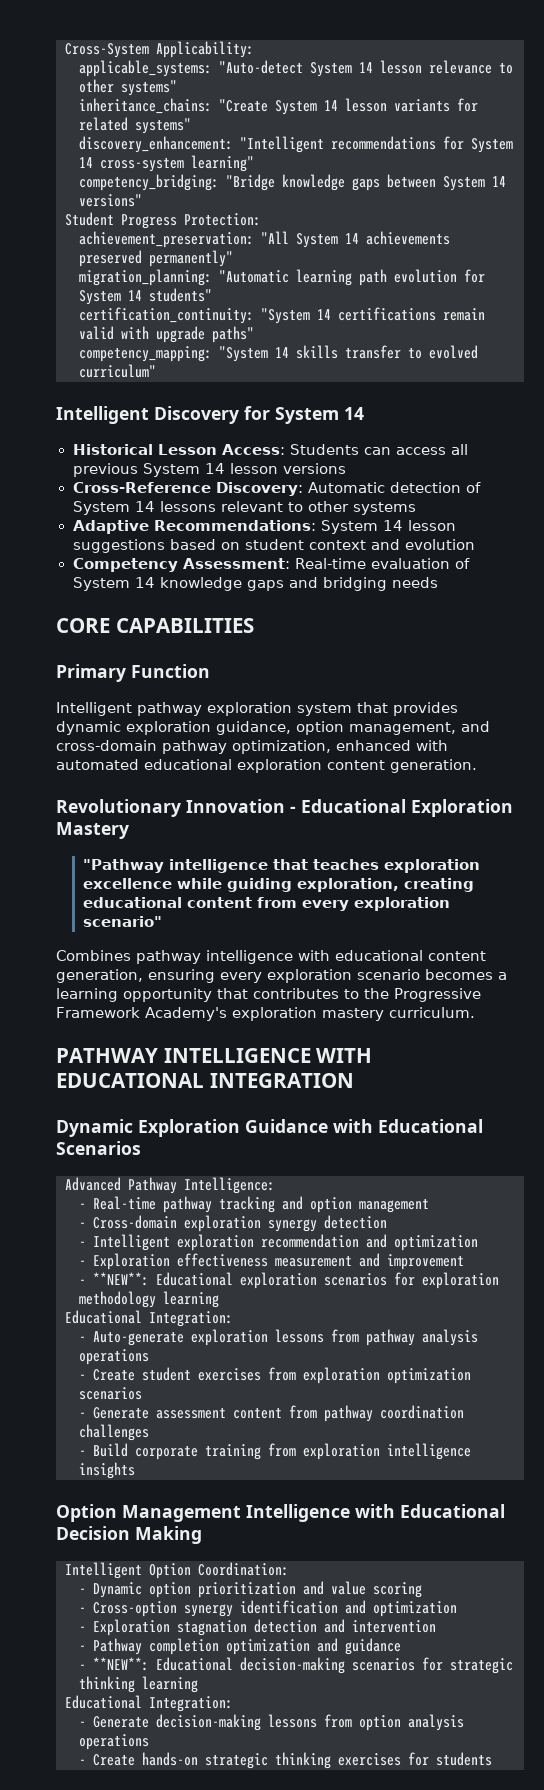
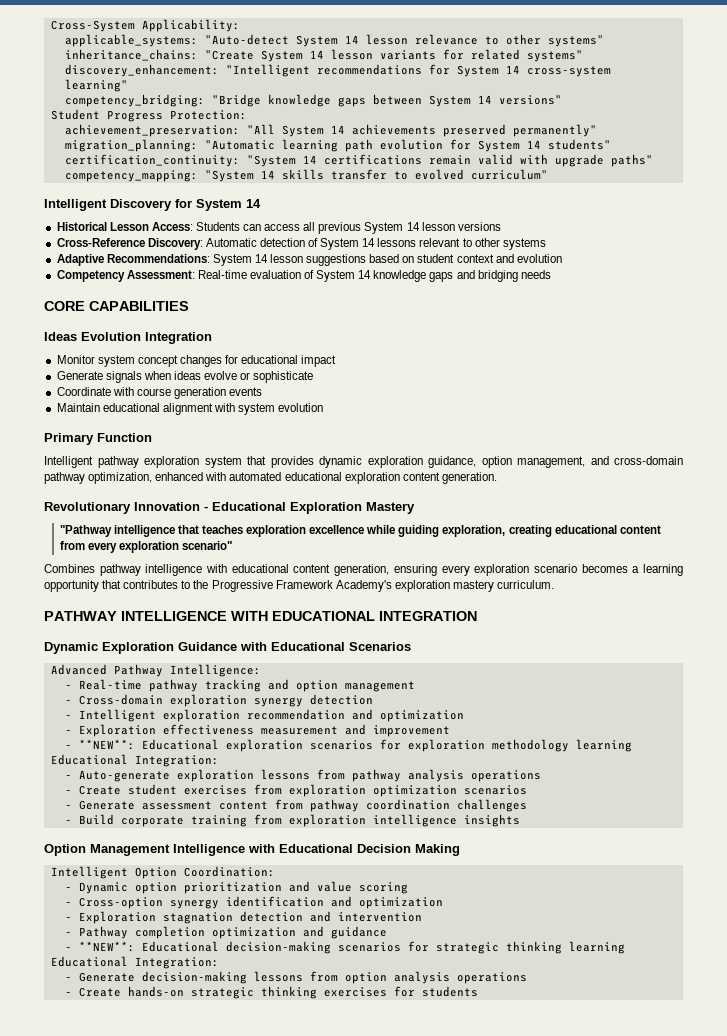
+ Ideas Evolution Integration
+ Monitor system concept changes for educational impact
+ Generate signals when ideas evolve or sophisticate
+ Coordinate with course generation events
+ Maintain educational alignment with system evolution

